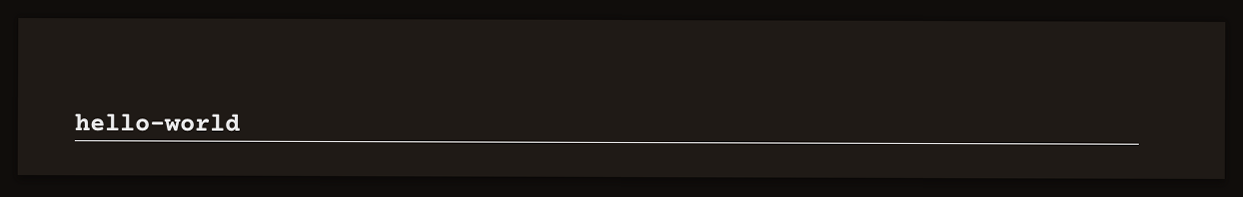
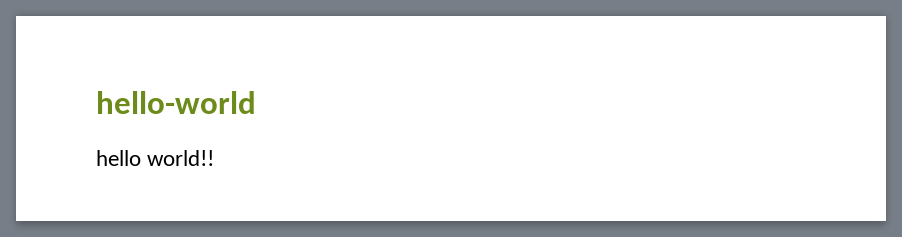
+ hello world!!

